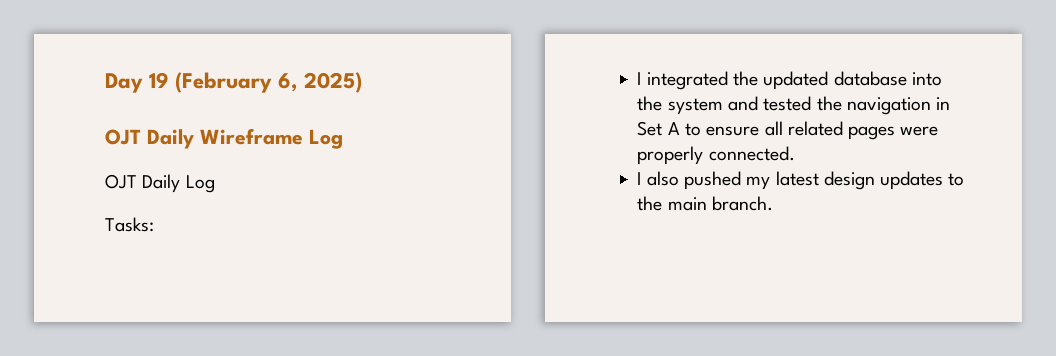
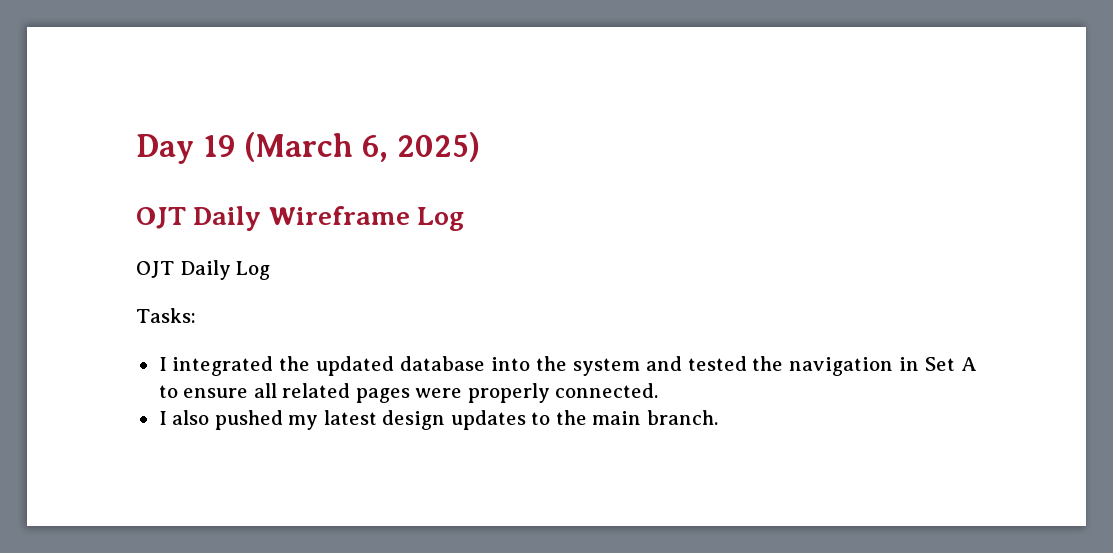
- Day 19 (February 6, 2025)
+ Day 19 (March 6, 2025)

